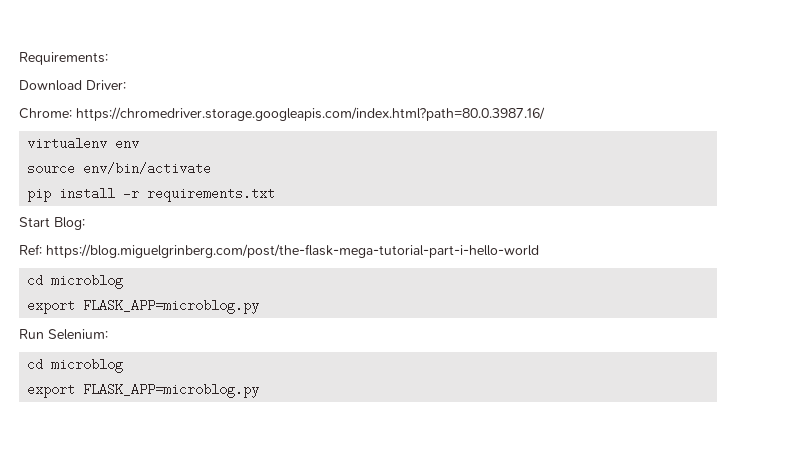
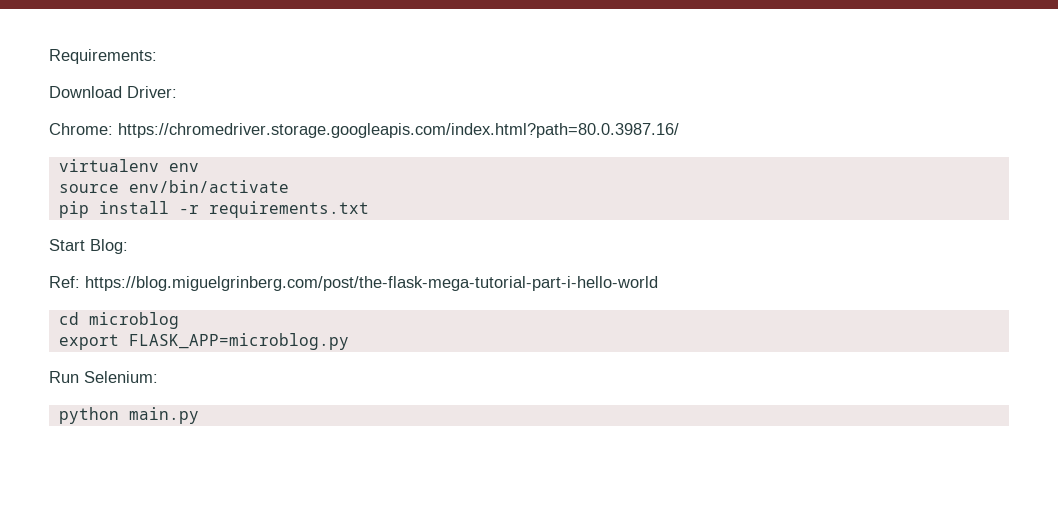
  Run Selenium:
- cd microblog
- export FLASK_APP=microblog.py
+ python main.py

